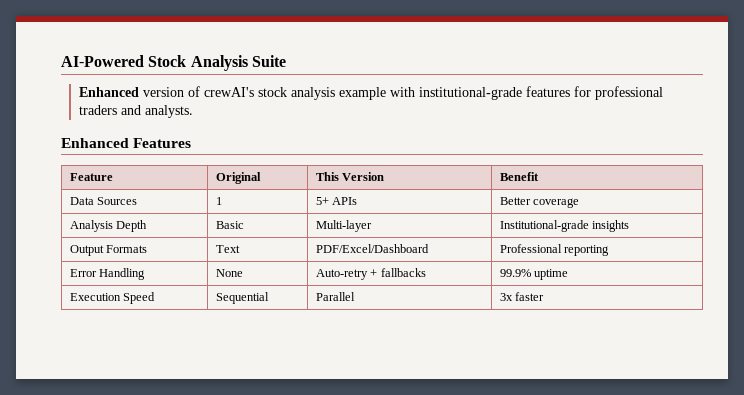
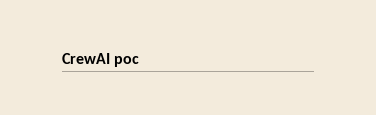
- AI-Powered Stock Analysis Suite
- Enhanced version of crewAI's stock analysis example with institutional-grade features for professional traders and analysts.
- Enhanced Features
- Feature | Original | This Version | Benefit
- Data Sources | 1 | 5+ APIs | Better coverage
- Analysis Depth | Basic | Multi-layer | Institutional-grade insights
- Output Formats | Text | PDF/Excel/Dashboard | Professional reporting
- Error Handling | None | Auto-retry + fallbacks | 99.9% uptime
- Execution Speed | Sequential | Parallel | 3x faster
+ CrewAI poc

